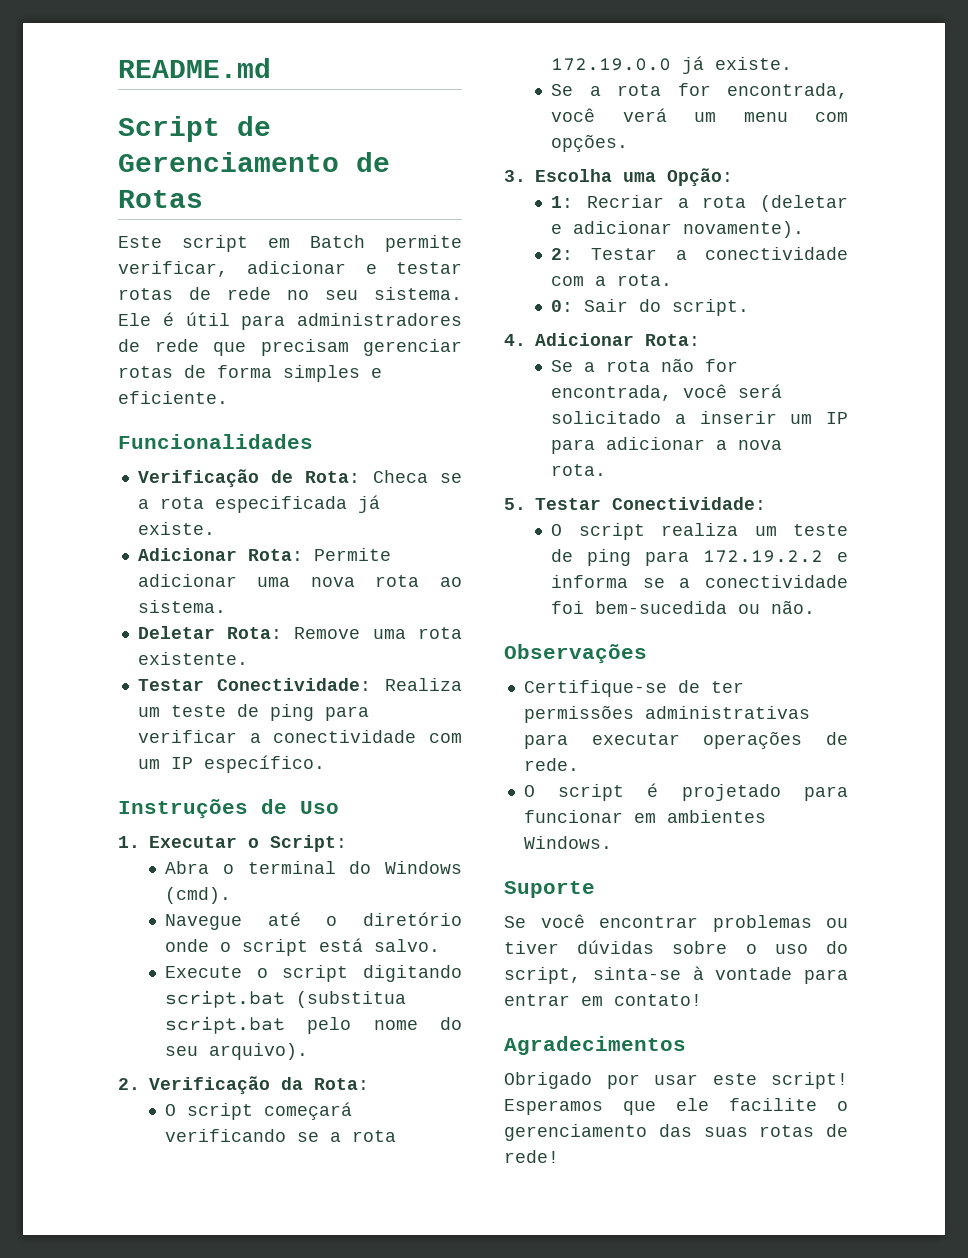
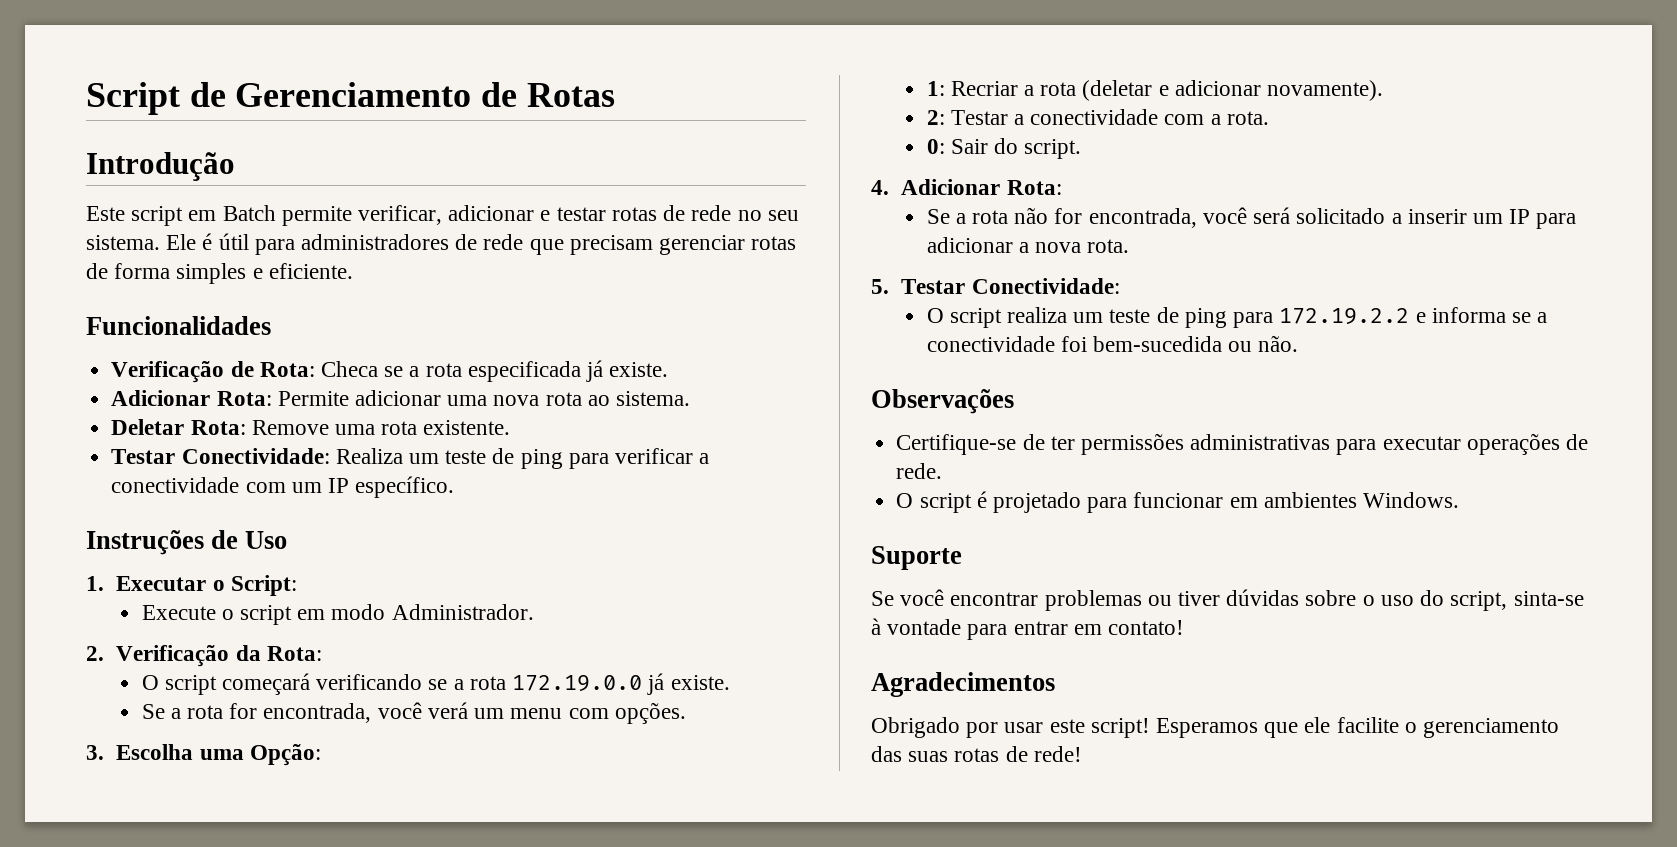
- README.md
+ Introdução
- Abra o terminal do Windows (cmd).
- Navegue até o diretório onde o script está salvo.
- Execute o script digitando script.bat (substitua script.bat pelo nome do seu arquivo).
+ Execute o script em modo Administrador.

